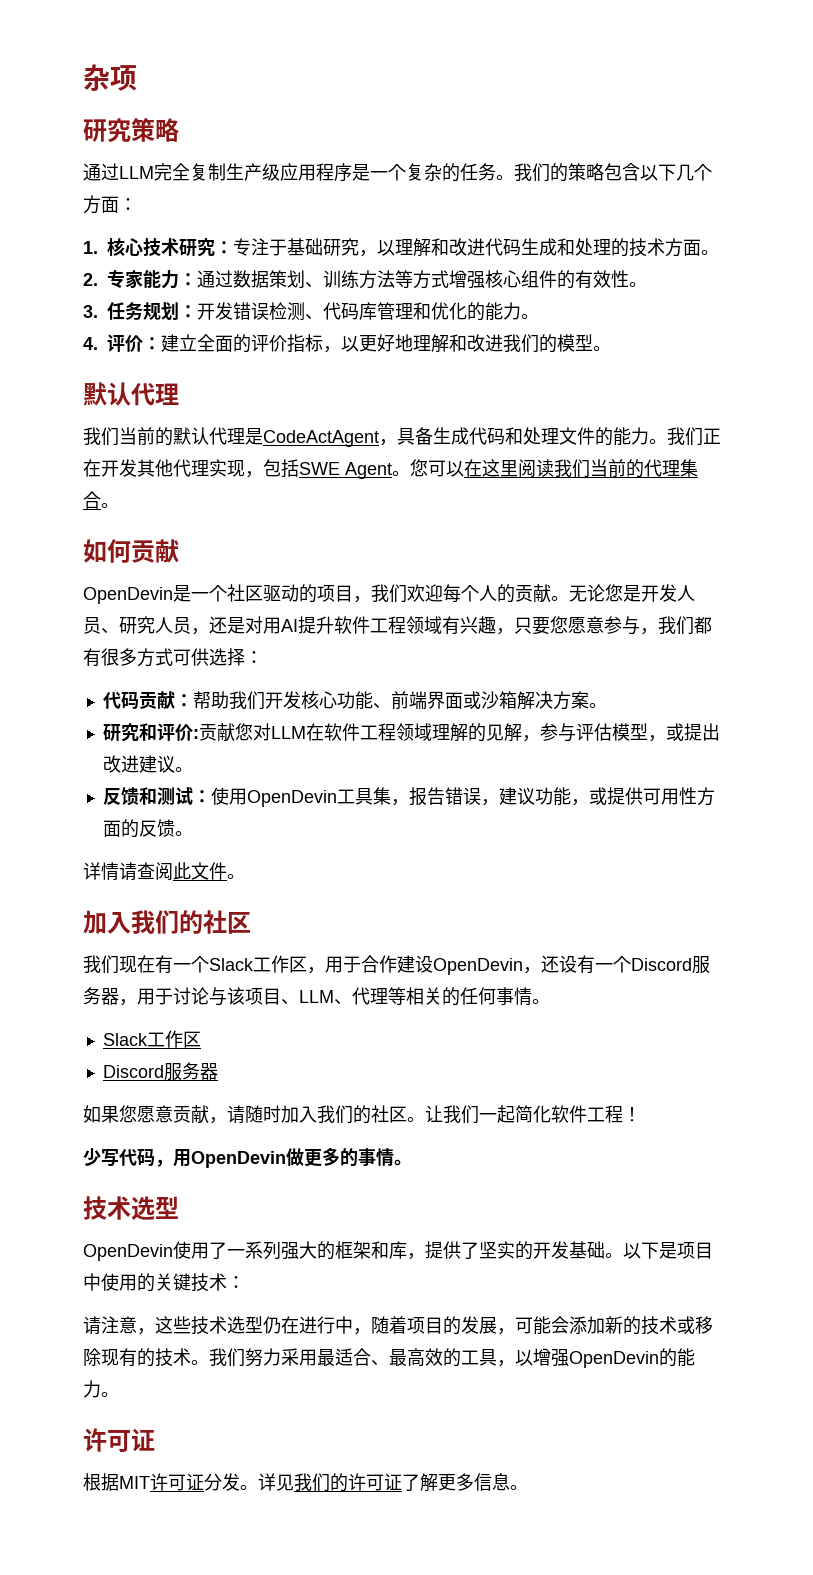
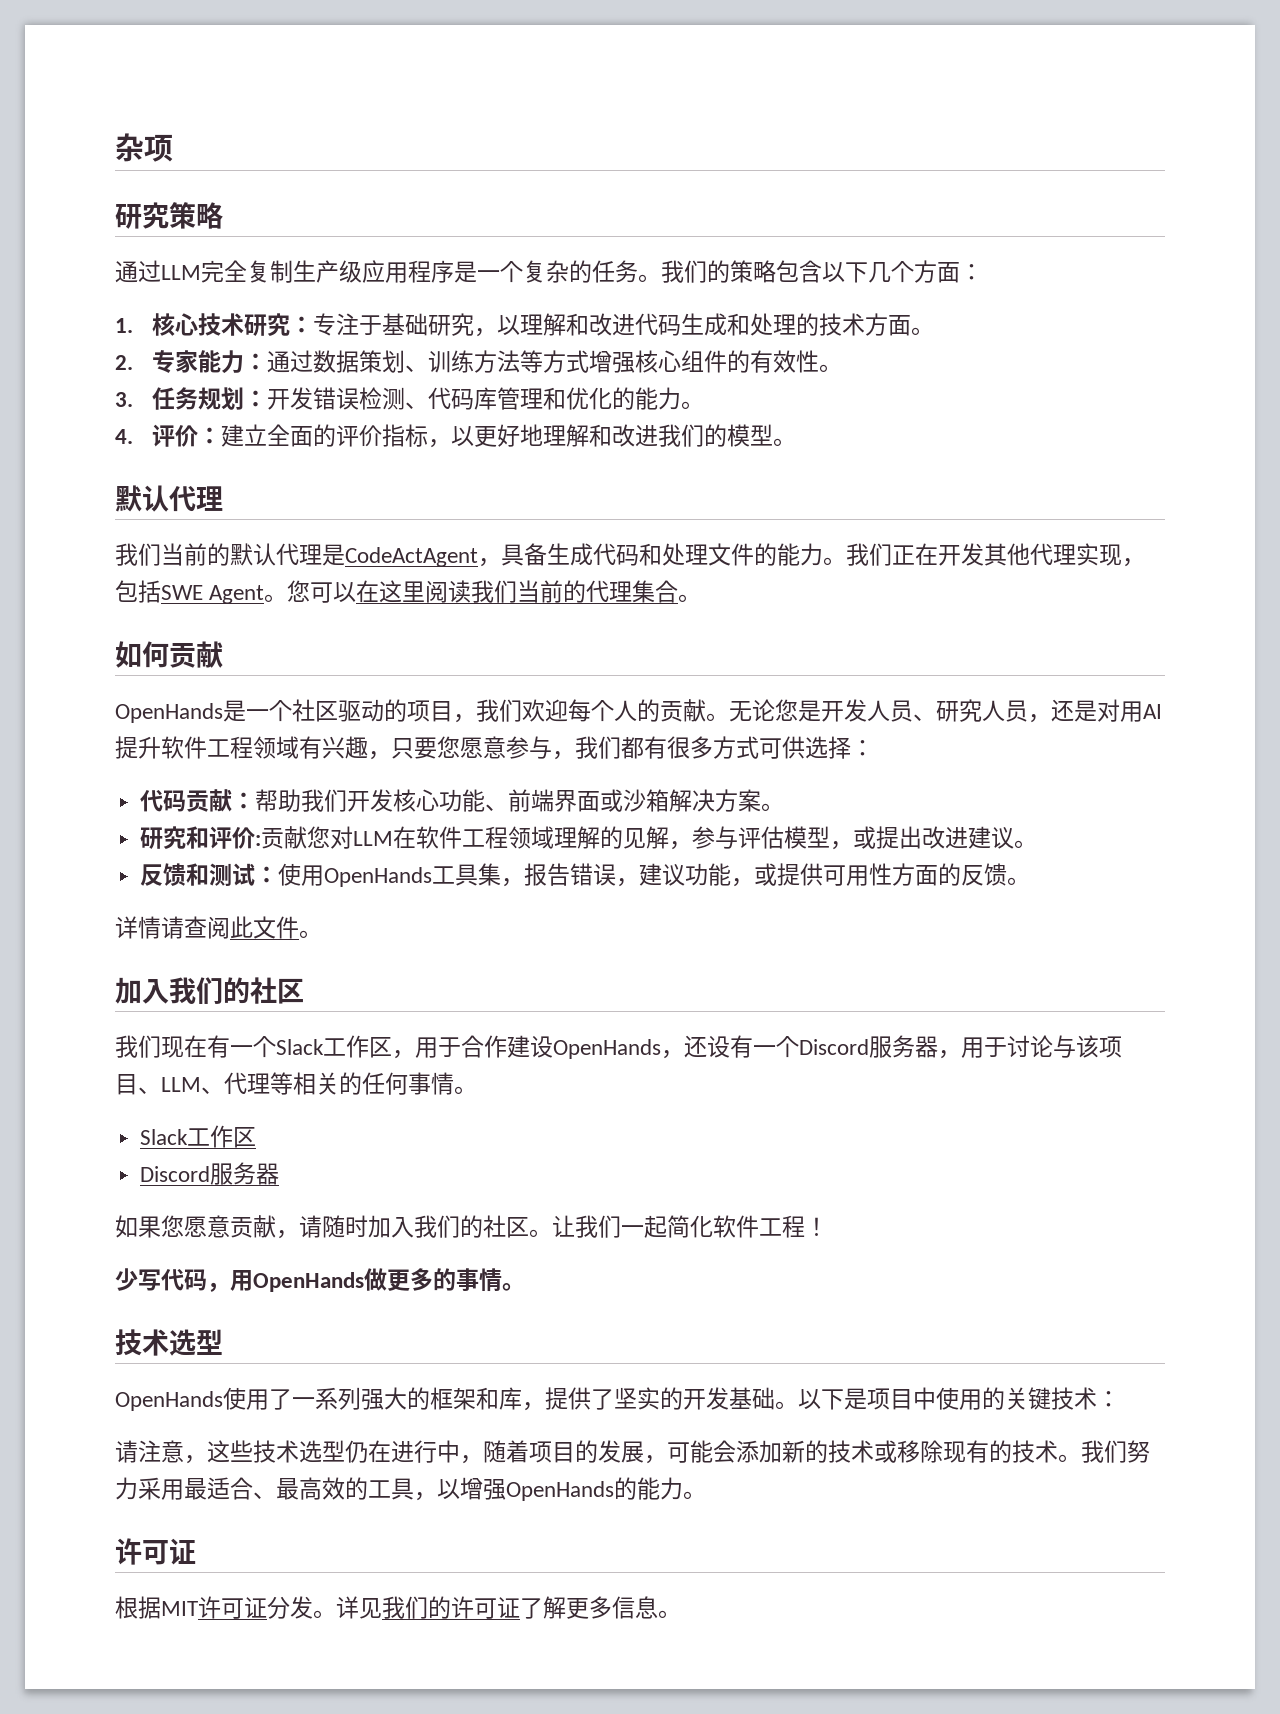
- OpenDevin是一个社区驱动的项目，我们欢迎每个人的贡献。
+ OpenHands是一个社区驱动的项目，我们欢迎每个人的贡献。
- 反馈和测试：使用OpenDevin工具集，报告错误，建议功能，或提供可用性方面的反馈。
+ 反馈和测试：使用OpenHands工具集，报告错误，建议功能，或提供可用性方面的反馈。
- 我们现在有一个Slack工作区，用于合作建设OpenDevin，还设有一个Discord服务器，用于讨论与该项目、LLM、代理等相关的任何事情。
+ 我们现在有一个Slack工作区，用于合作建设OpenHands，还设有一个Discord服务器，用于讨论与该项目、LLM、代理等相关的任何事情。
- 少写代码，用OpenDevin做更多的事情。
+ 少写代码，用OpenHands做更多的事情。
- OpenDevin使用了一系列强大的框架和库，提供了坚实的开发基础。
+ OpenHands使用了一系列强大的框架和库，提供了坚实的开发基础。
- 我们努力采用最适合、最高效的工具，以增强OpenDevin的能力。
+ 我们努力采用最适合、最高效的工具，以增强OpenHands的能力。

